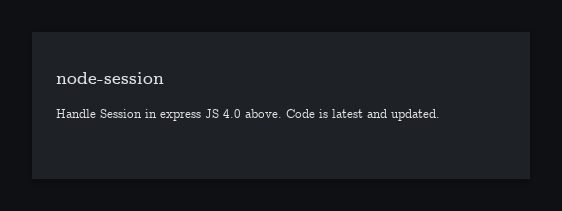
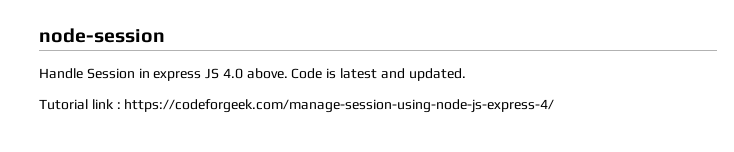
+ Tutorial link : https://codeforgeek.com/manage-session-using-node-js-express-4/

